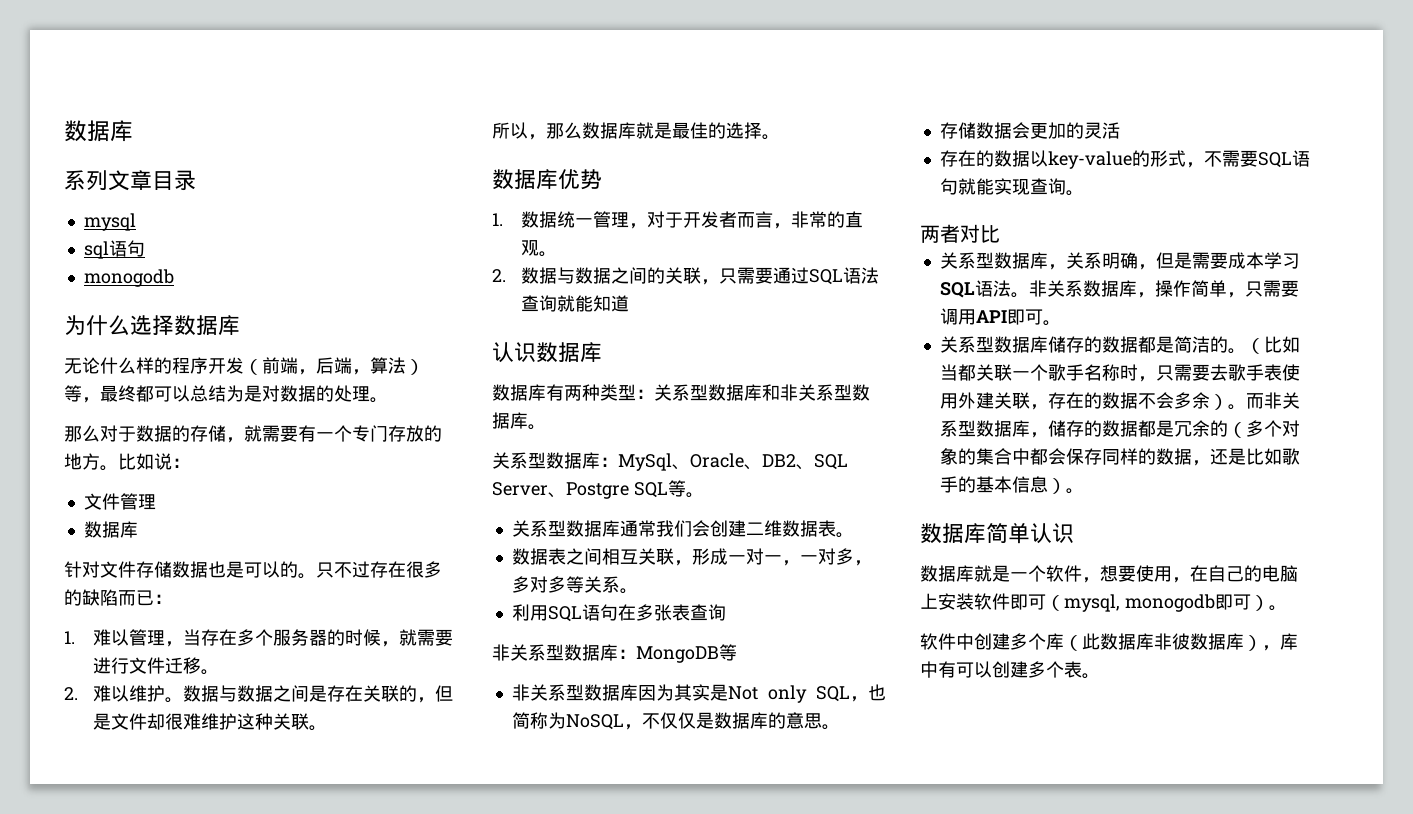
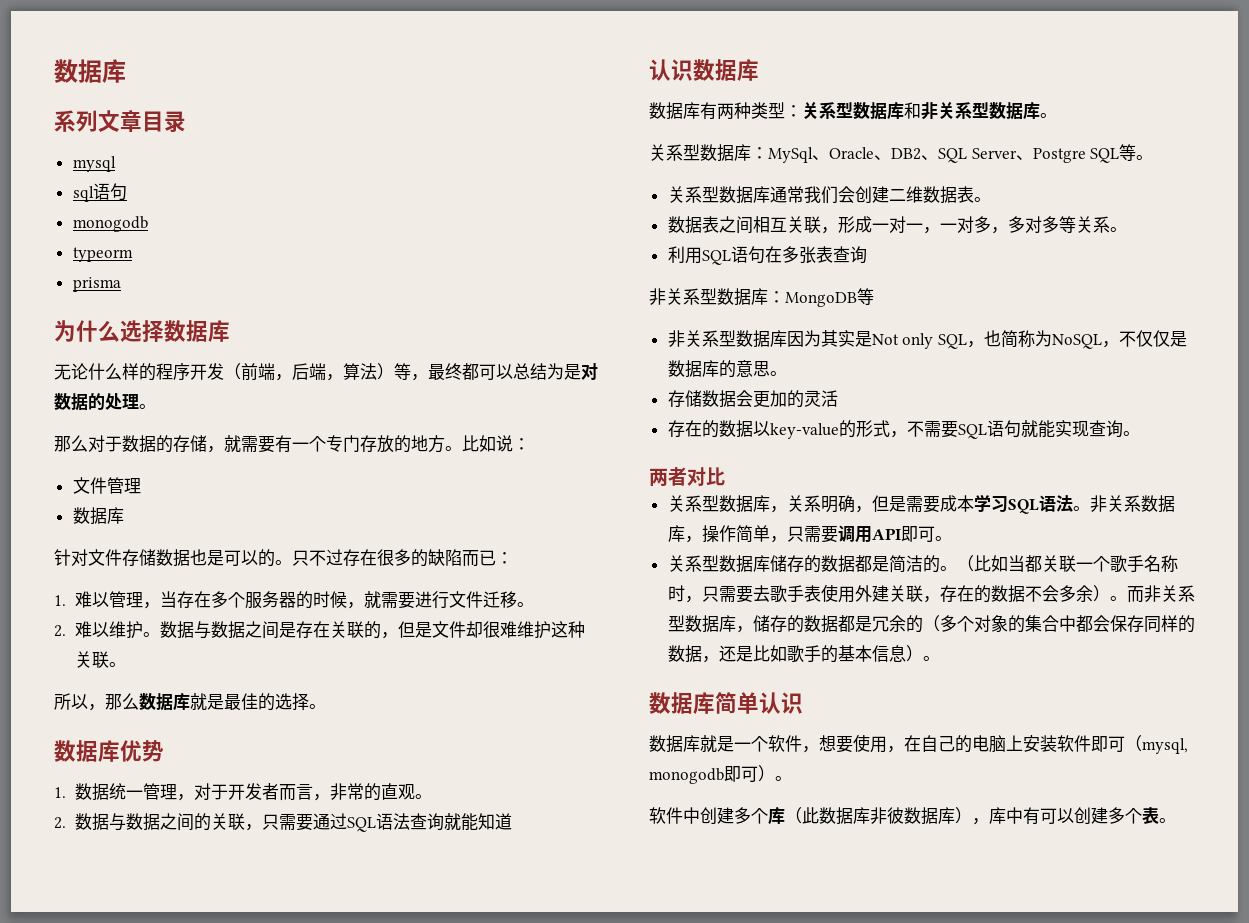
+ typeorm
+ prisma

